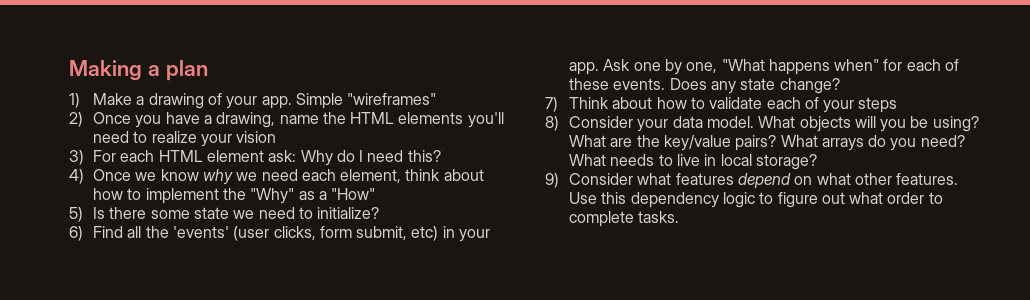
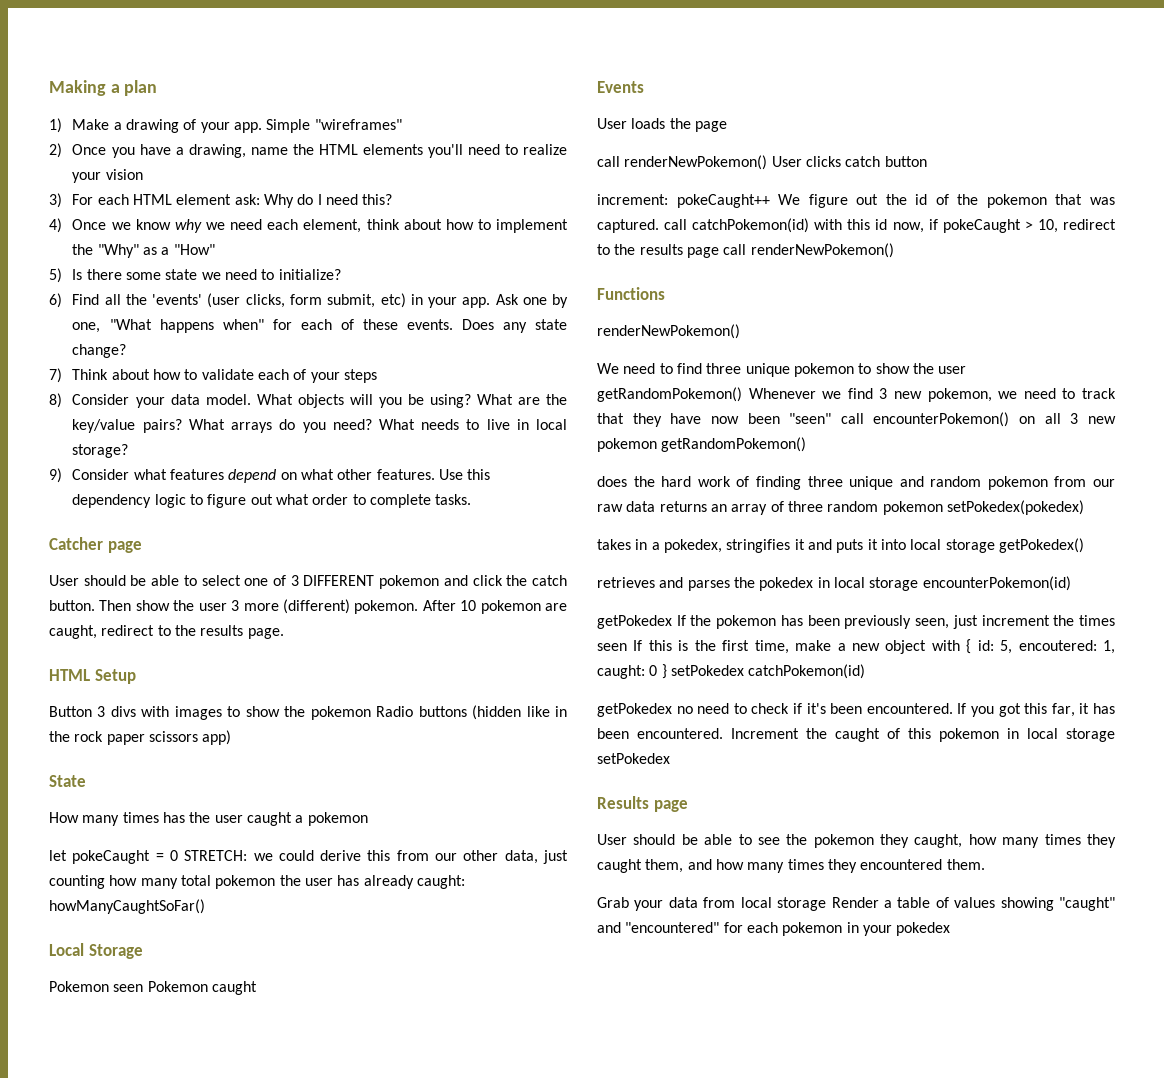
+ Catcher page
+ User should be able to select one of 3 DIFFERENT pokemon and click the catch button. Then show the user 3 more (different) pokemon. After 10 pokemon are caught, redirect to the results page.
+ HTML Setup
+ Button 3 divs with images to show the pokemon Radio buttons (hidden like in the rock paper scissors app)
+ State
+ How many times has the user caught a pokemon
+ let pokeCaught = 0 STRETCH: we could derive this from our other data, just counting how many total pokemon the user has already caught: howManyCaughtSoFar()
+ Local Storage
+ Pokemon seen Pokemon caught
+ Events
+ User loads the page
+ call renderNewPokemon() User clicks catch button
+ increment: pokeCaught++ We figure out the id of the pokemon that was captured. call catchPokemon(id) with this id now, if pokeCaught > 10, redirect to the results page call renderNewPokemon()
+ Functions
+ renderNewPokemon()
+ We need to find three unique pokemon to show the user getRandomPokemon() Whenever we find 3 new pokemon, we need to track that they have now been "seen" call encounterPokemon() on all 3 new pokemon getRandomPokemon()
+ does the hard work of finding three unique and random pokemon from our raw data returns an array of three random pokemon setPokedex(pokedex)
+ takes in a pokedex, stringifies it and puts it into local storage getPokedex()
+ retrieves and parses the pokedex in local storage encounterPokemon(id)
+ getPokedex If the pokemon has been previously seen, just increment the times seen If this is the first time, make a new object with { id: 5, encoutered: 1, caught: 0 } setPokedex catchPokemon(id)
+ getPokedex no need to check if it's been encountered. If you got this far, it has been encountered. Increment the caught of this pokemon in local storage setPokedex
+ Results page
+ User should be able to see the pokemon they caught, how many times they caught them, and how many times they encountered them.
+ Grab your data from local storage Render a table of values showing "caught" and "encountered" for each pokemon in your pokedex

